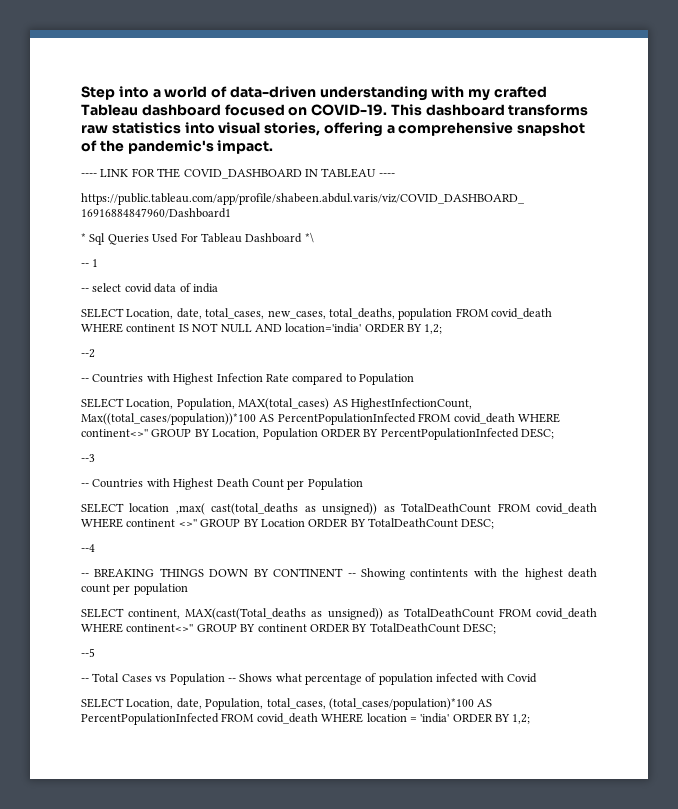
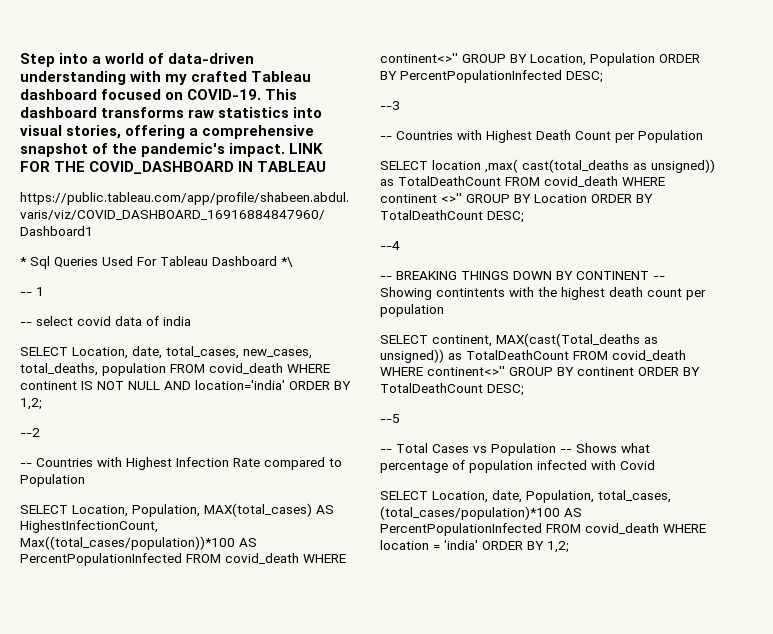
- This dashboard transforms raw statistics into visual stories, offering a comprehensive snapshot of the pandemic's impact.
- ---- LINK FOR THE COVID_DASHBOARD IN TABLEAU ----
+ This dashboard transforms raw statistics into visual stories, offering a comprehensive snapshot of the pandemic's impact. LINK FOR THE COVID_DASHBOARD IN TABLEAU

